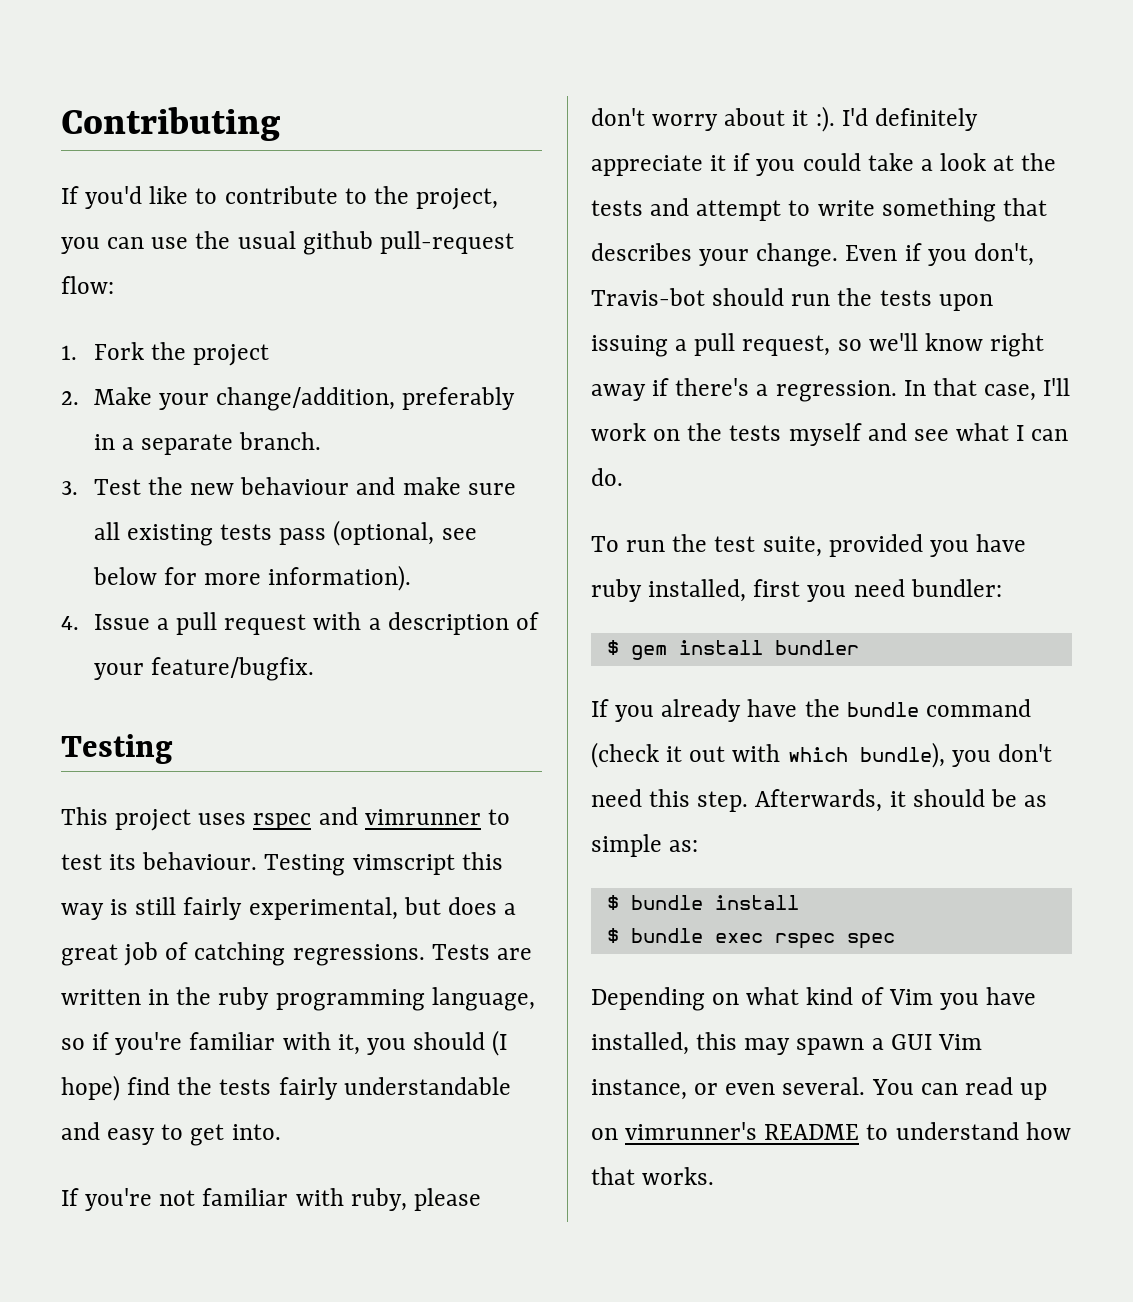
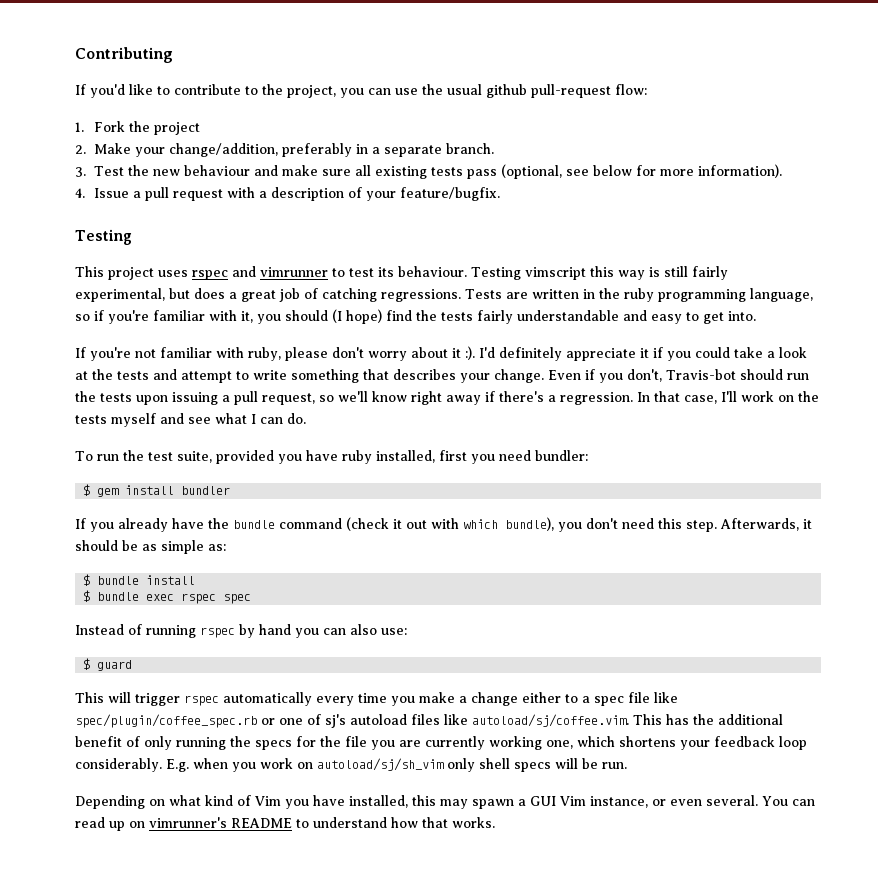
+ Instead of running rspec by hand you can also use:
+ $ guard
+ This will trigger rspec automatically every time you make a change either to a spec file like spec/plugin/coffee_spec.rb or one of sj's autoload files like autoload/sj/coffee.vim. This has the additional benefit of only running the specs for the file you are currently working one, which shortens your feedback loop considerably. E.g. when you work on autoload/sj/sh_vim only shell specs will be run.

